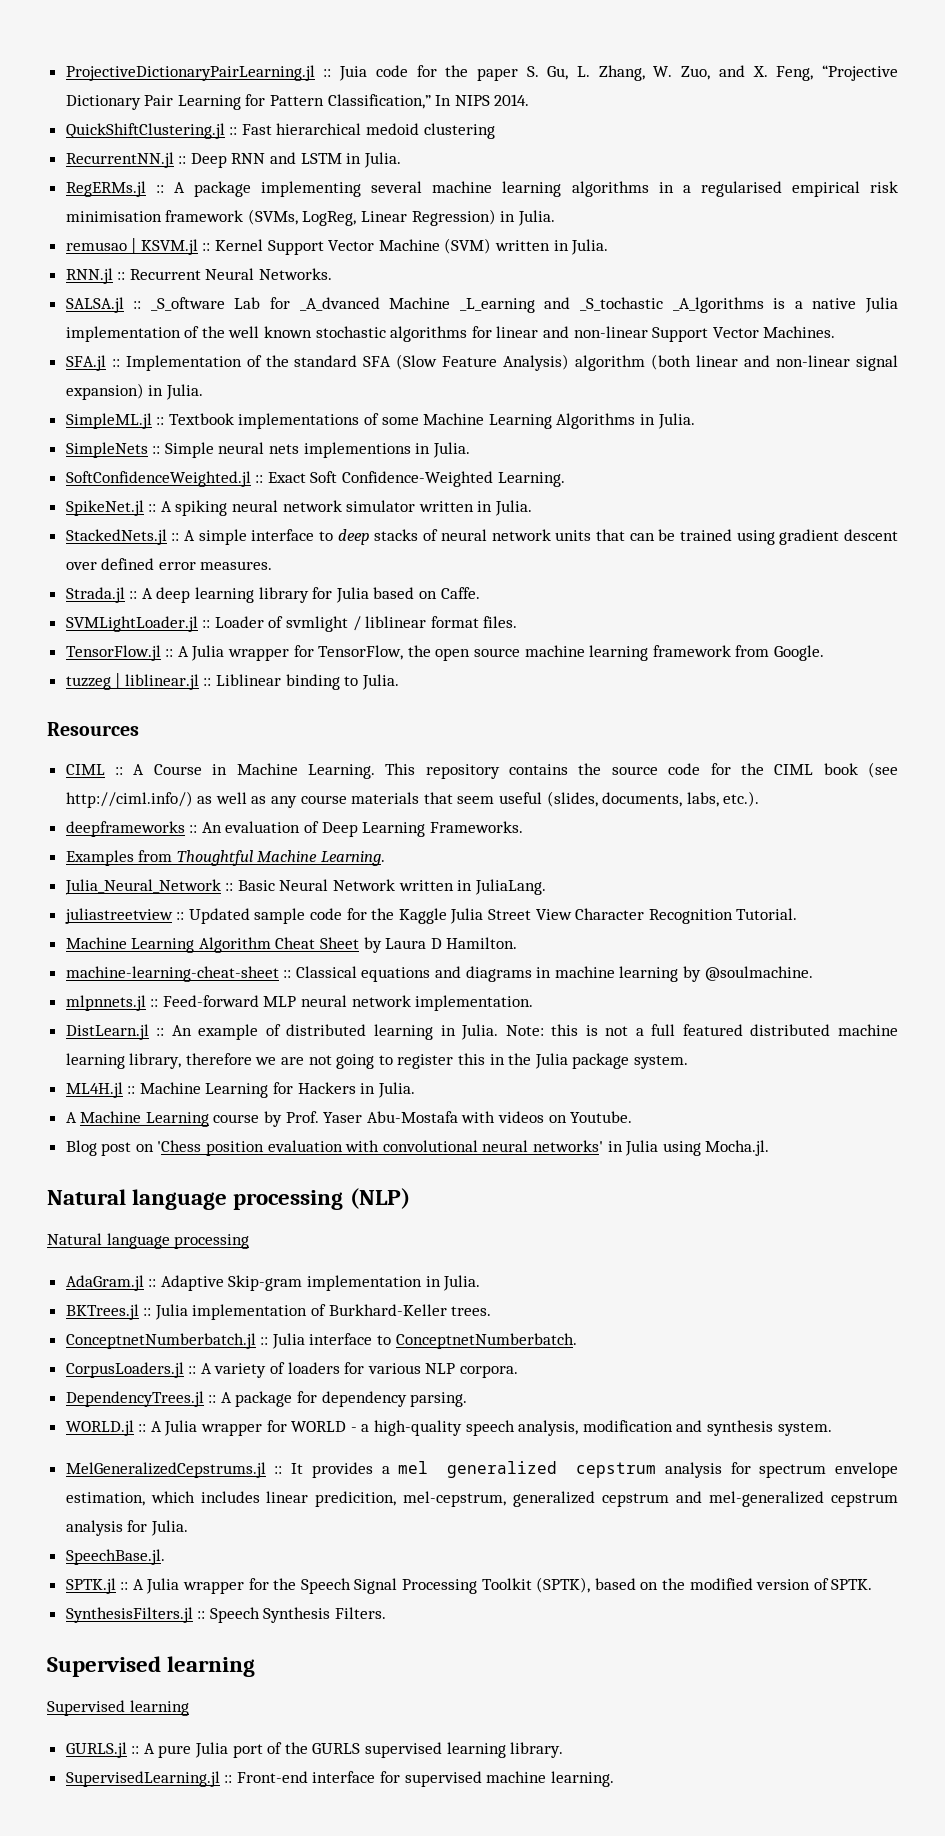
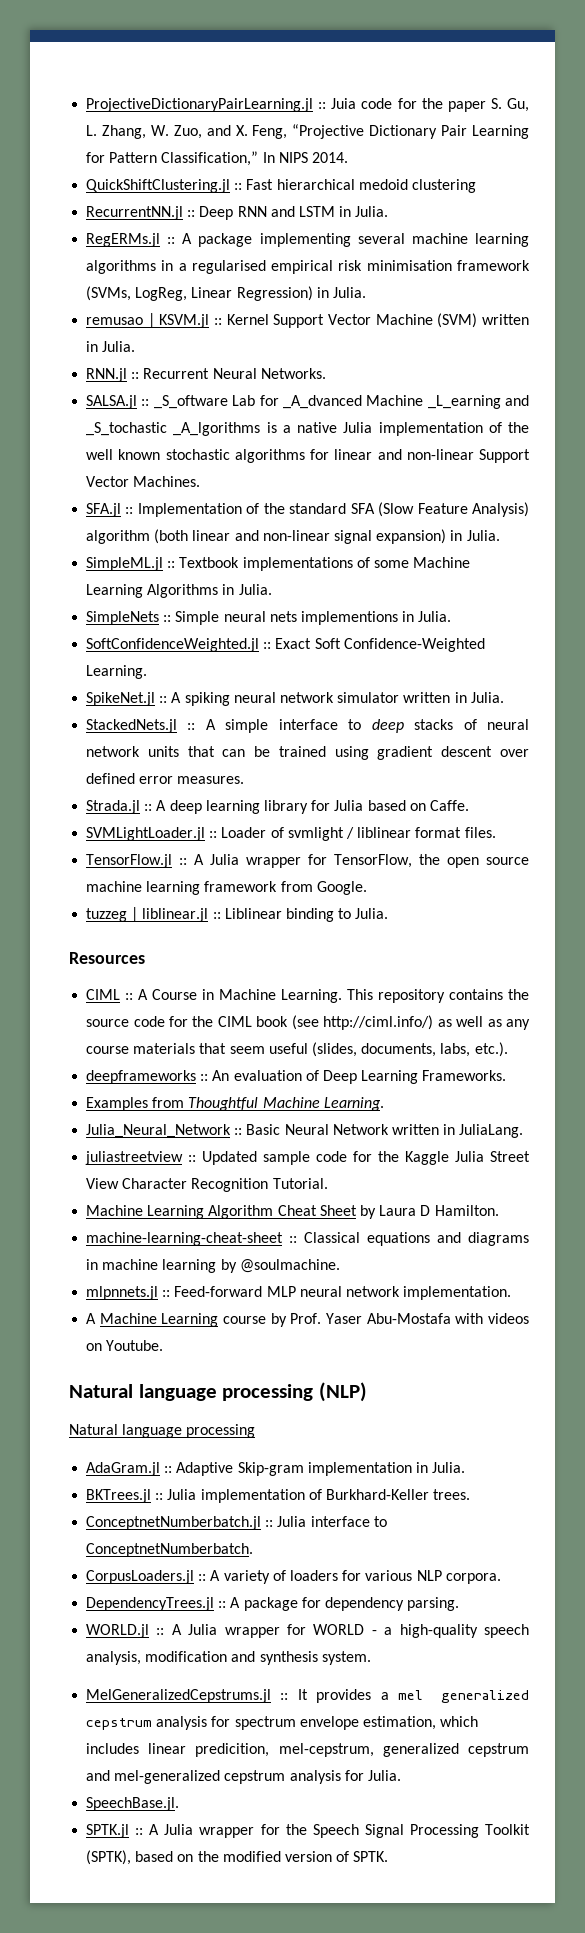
- DistLearn.jl :: An example of distributed learning in Julia. Note: this is not a full featured distributed machine learning library, therefore we are not going to register this in the Julia package system.
- ML4H.jl :: Machine Learning for Hackers in Julia.
- Blog post on 'Chess position evaluation with convolutional neural networks' in Julia using Mocha.jl.
- SynthesisFilters.jl :: Speech Synthesis Filters.
- Supervised learning
- Supervised learning
- GURLS.jl :: A pure Julia port of the GURLS supervised learning library.
- SupervisedLearning.jl :: Front-end interface for supervised machine learning.

